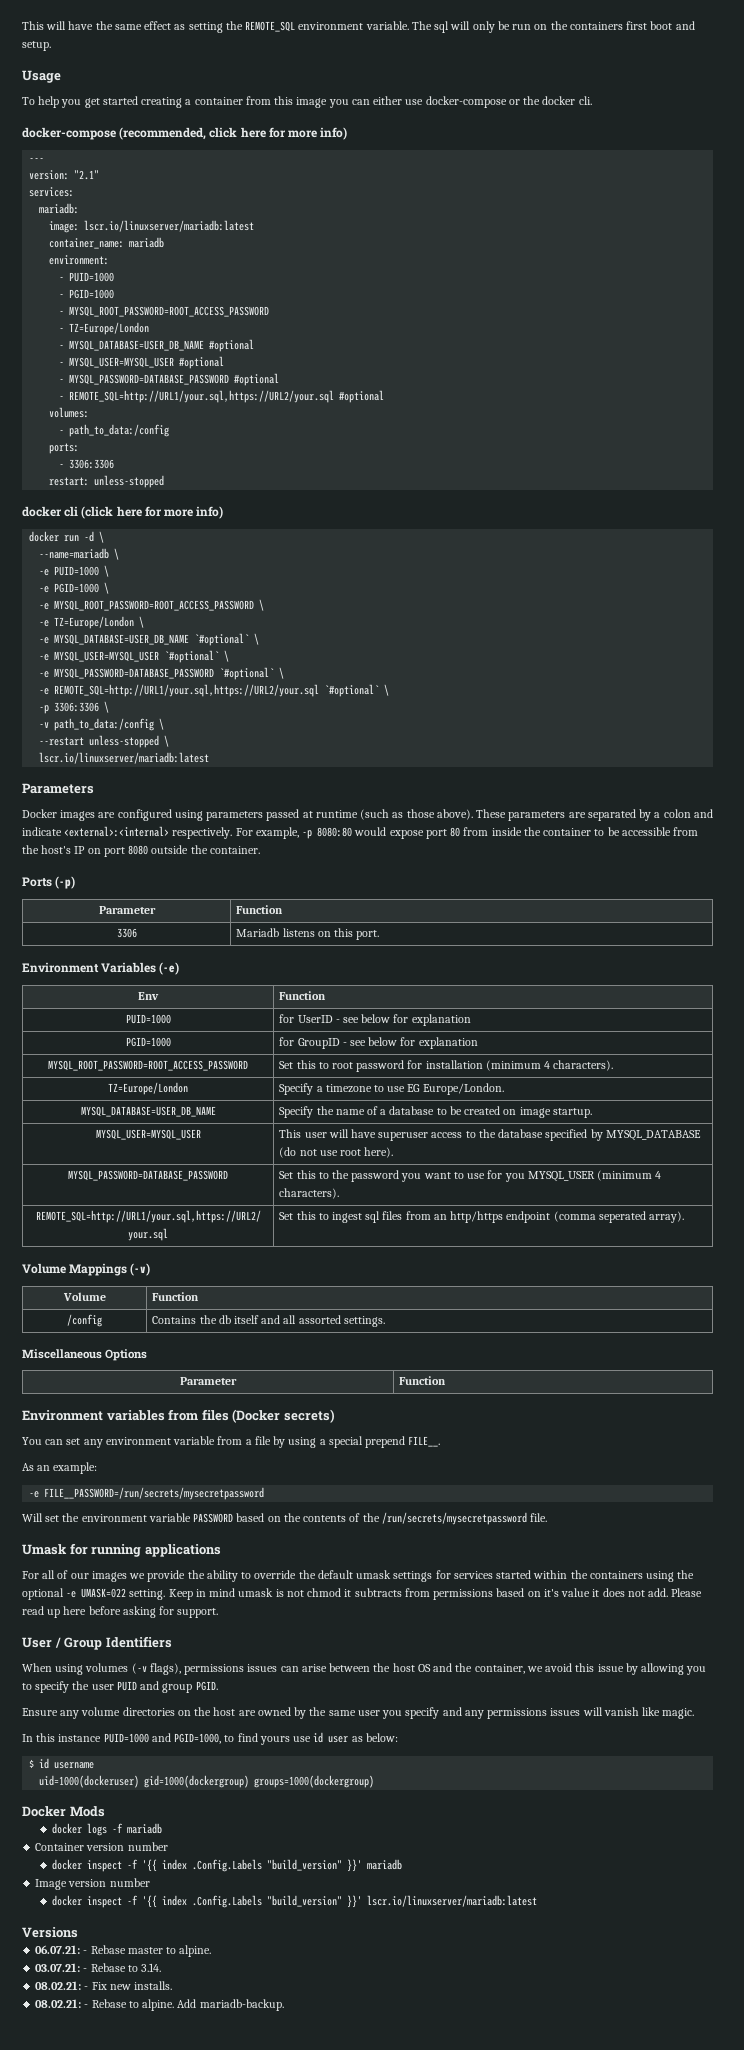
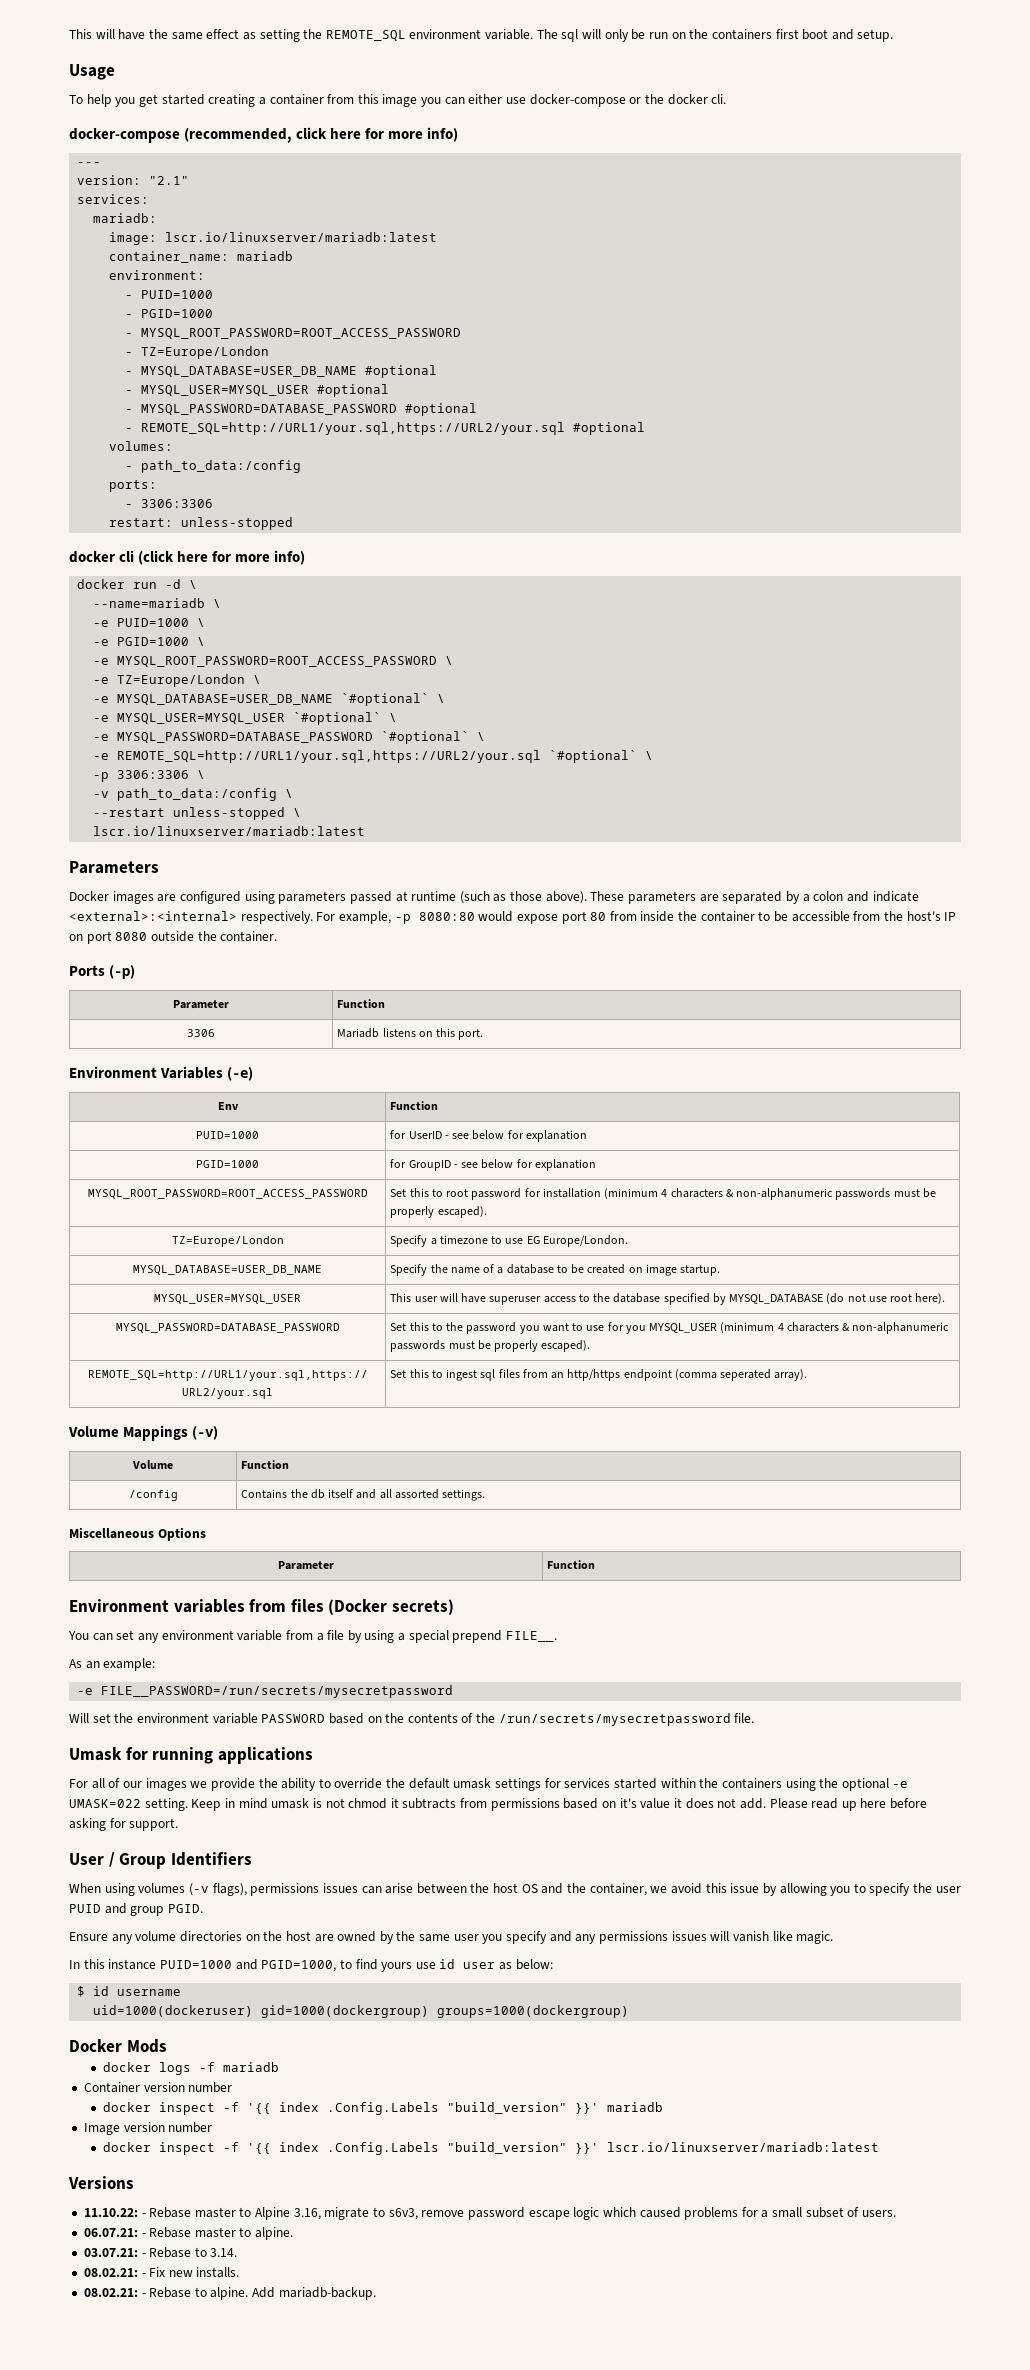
- MYSQL_ROOT_PASSWORD=ROOT_ACCESS_PASSWORD | Set this to root password for installation (minimum 4 characters).
+ MYSQL_ROOT_PASSWORD=ROOT_ACCESS_PASSWORD | Set this to root password for installation (minimum 4 characters & non-alphanumeric passwords must be properly escaped).
- MYSQL_PASSWORD=DATABASE_PASSWORD | Set this to the password you want to use for you MYSQL_USER (minimum 4 characters).
+ MYSQL_PASSWORD=DATABASE_PASSWORD | Set this to the password you want to use for you MYSQL_USER (minimum 4 characters & non-alphanumeric passwords must be properly escaped).
+ 11.10.22: - Rebase master to Alpine 3.16, migrate to s6v3, remove password escape logic which caused problems for a small subset of users.

